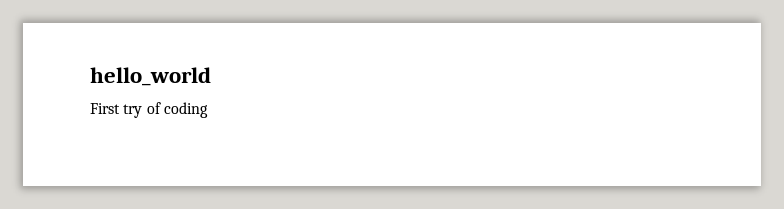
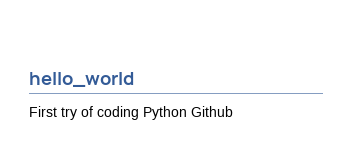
- First try of coding
+ First try of coding Python Github

